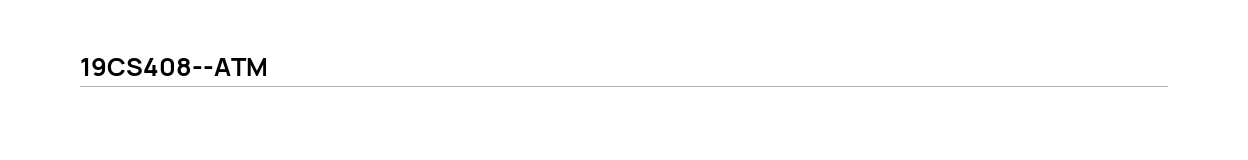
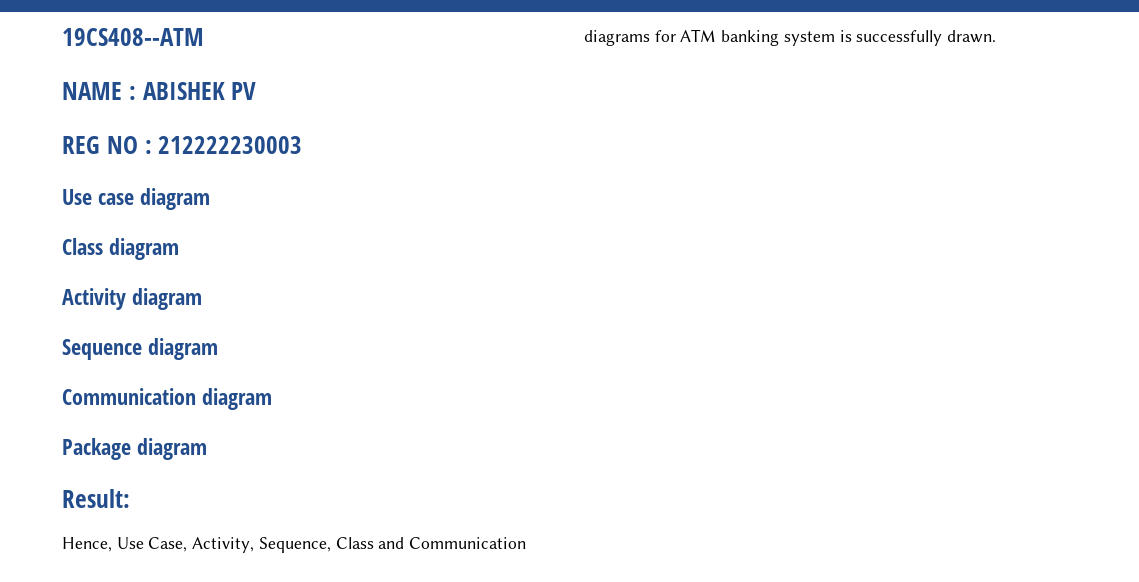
+ NAME : ABISHEK PV
+ REG NO : 212222230003
+ Use case diagram
+ Class diagram
+ Activity diagram
+ Sequence diagram
+ Communication diagram
+ Package diagram
+ Result:
+ Hence, Use Case, Activity, Sequence, Class and Communication diagrams for ATM banking system is successfully drawn.

